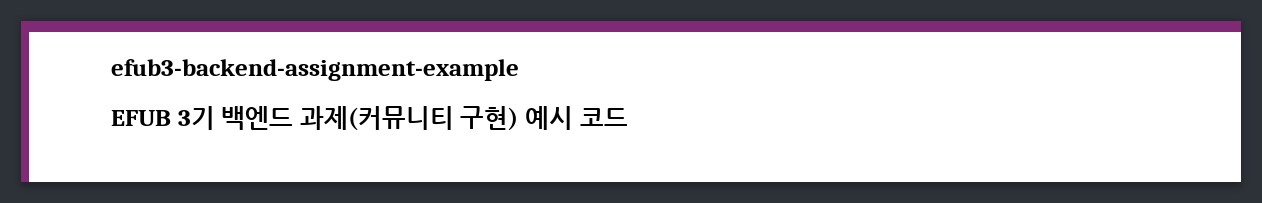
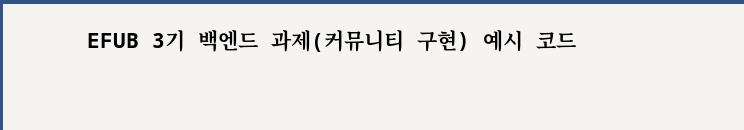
- efub3-backend-assignment-example

